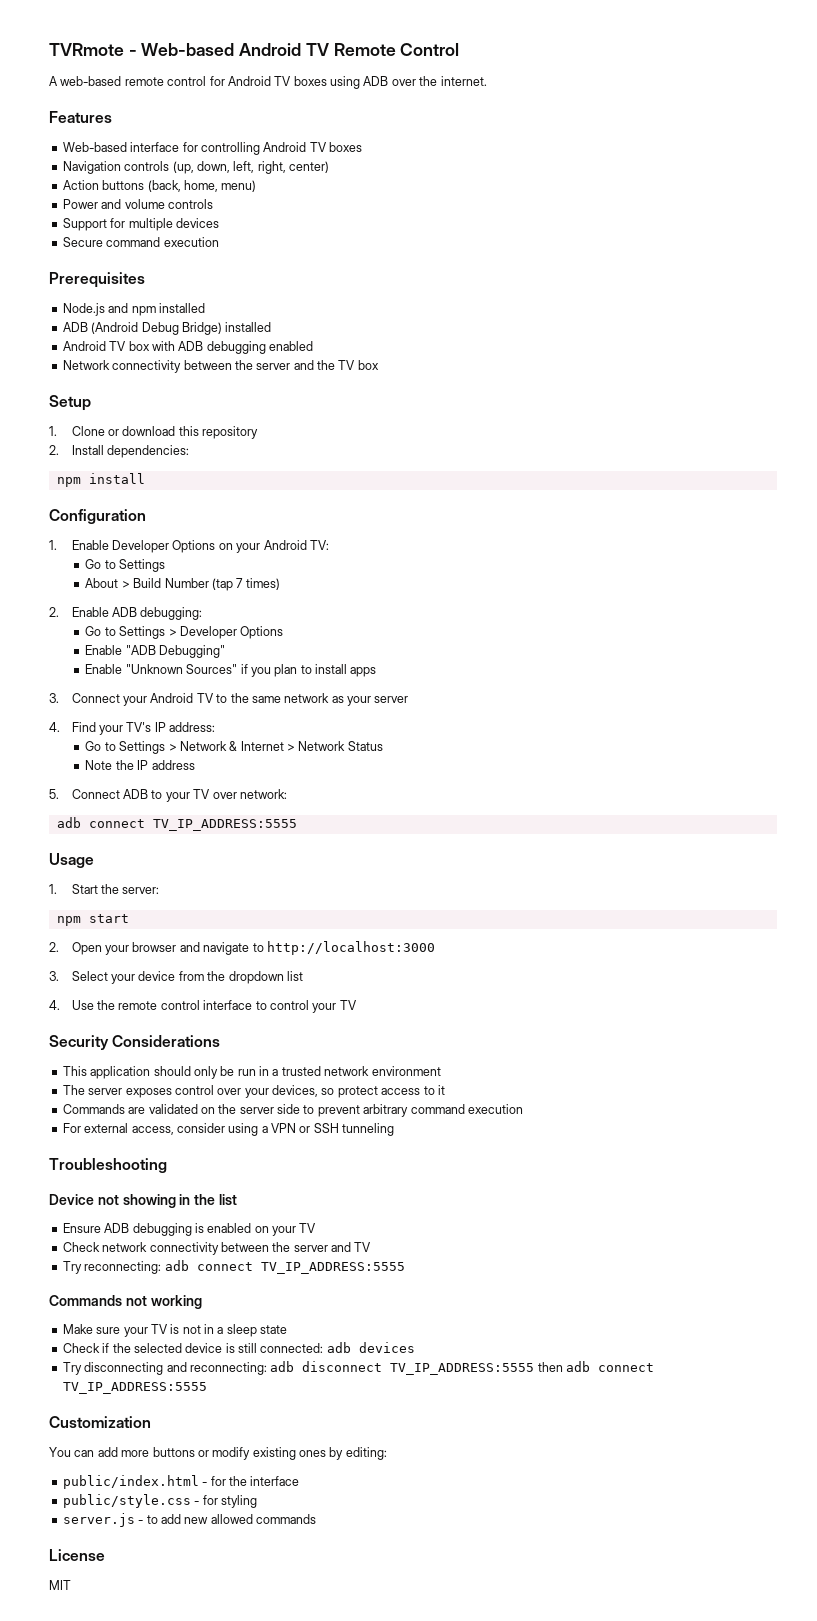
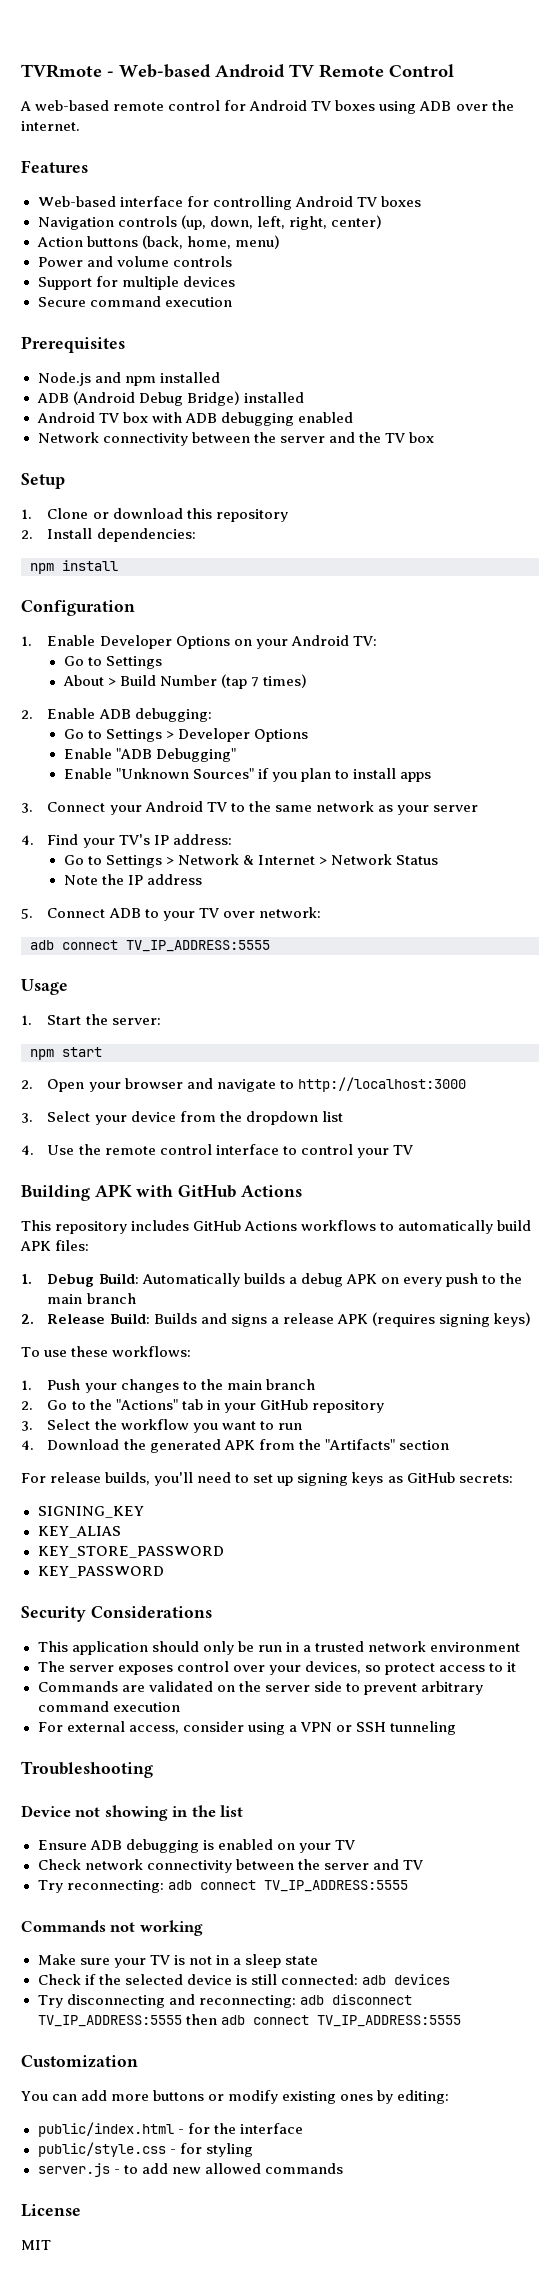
+ Building APK with GitHub Actions
+ This repository includes GitHub Actions workflows to automatically build APK files:
+ 1. Debug Build: Automatically builds a debug APK on every push to the main branch
+ 2. Release Build: Builds and signs a release APK (requires signing keys)
+ To use these workflows:
+ 1. Push your changes to the main branch
+ 2. Go to the "Actions" tab in your GitHub repository
+ 3. Select the workflow you want to run
+ 4. Download the generated APK from the "Artifacts" section
+ For release builds, you'll need to set up signing keys as GitHub secrets:
+ SIGNING_KEY
+ KEY_ALIAS
+ KEY_STORE_PASSWORD
+ KEY_PASSWORD

